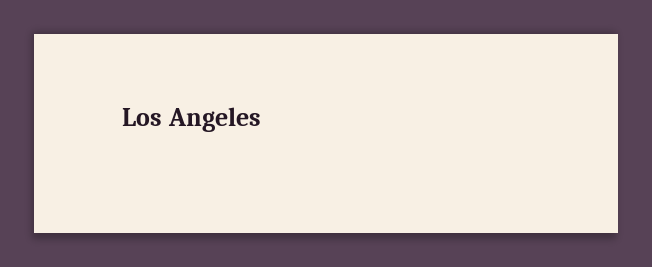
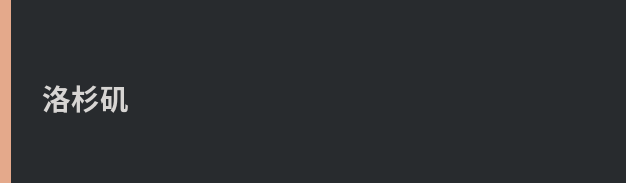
- Los Angeles
+ 洛杉矶

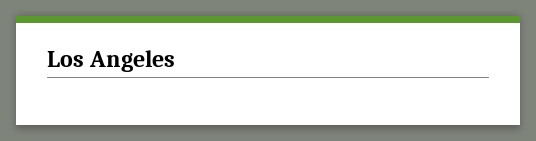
- 洛杉矶
+ Los Angeles

